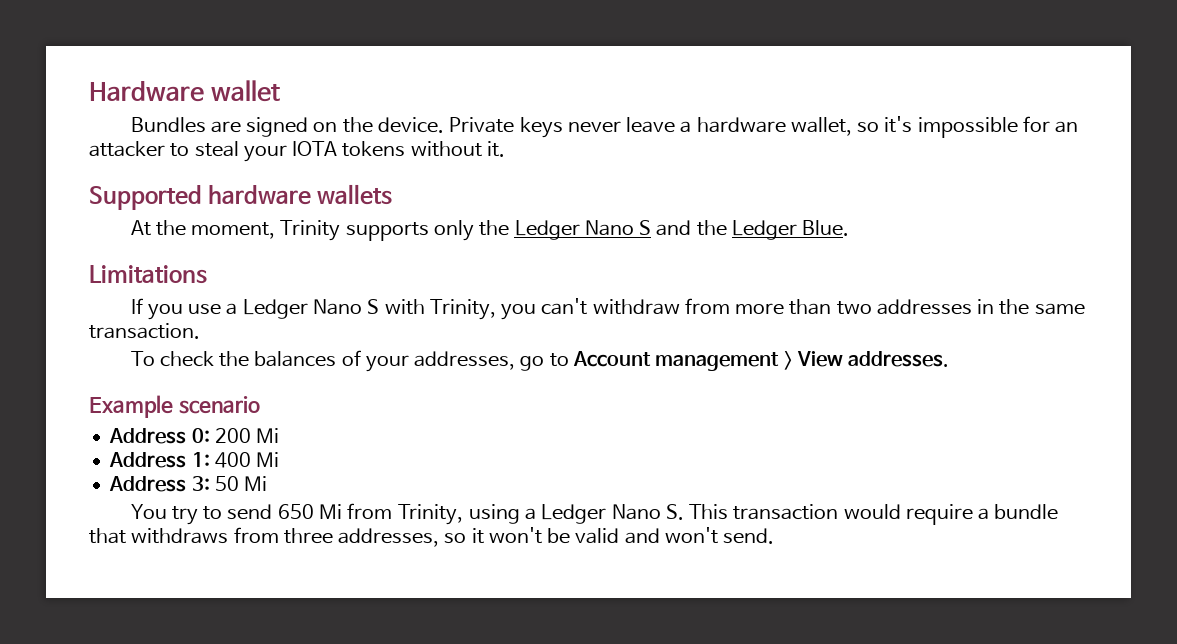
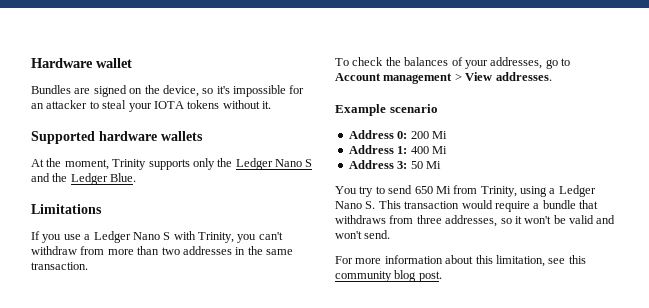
- Bundles are signed on the device. Private keys never leave a hardware wallet, so it's impossible for an attacker to steal your IOTA tokens without it.
+ Bundles are signed on the device, so it's impossible for an attacker to steal your IOTA tokens without it.
+ For more information about this limitation, see this community blog post.

